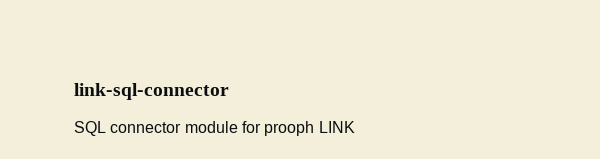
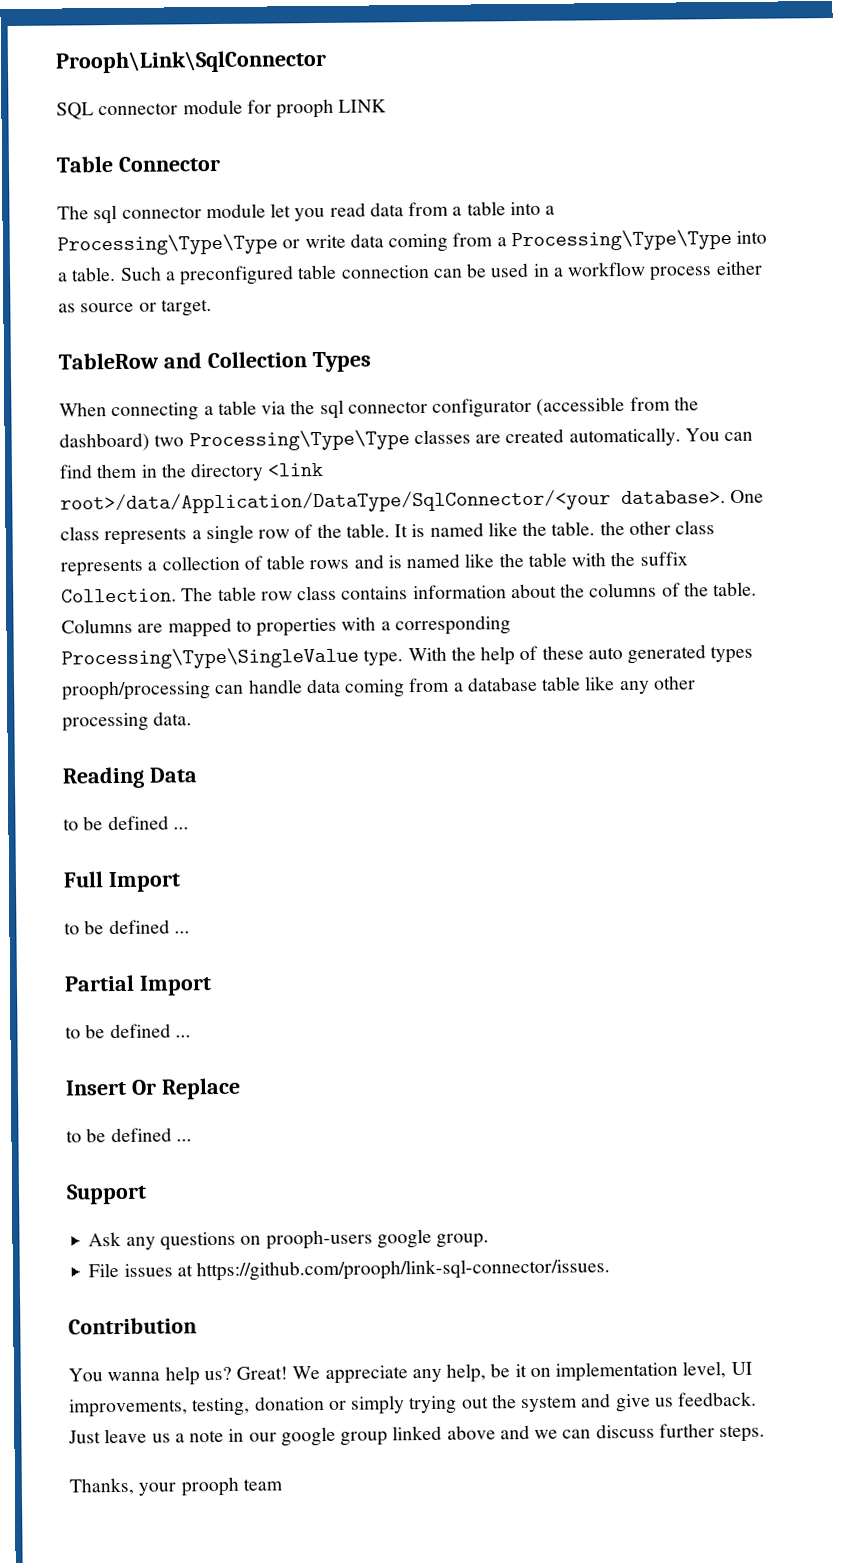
- link-sql-connector
+ Prooph\Link\SqlConnector
+ Table Connector
+ The sql connector module let you read data from a table into a Processing\Type\Type or write data coming from a Processing\Type\Type into a table. Such a preconfigured table connection can be used in a workflow process either as source or target.
+ TableRow and Collection Types
+ When connecting a table via the sql connector configurator (accessible from the dashboard) two Processing\Type\Type classes are created automatically. You can find them in the directory <link root>/data/Application/DataType/SqlConnector/<your database>. One class represents a single row of the table. It is named like the table. the other class represents a collection of table rows and is named like the table with the suffix Collection. The table row class contains information about the columns of the table. Columns are mapped to properties with a corresponding Processing\Type\SingleValue type. With the help of these auto generated types prooph/processing can handle data coming from a database table like any other processing data.
+ Reading Data
+ to be defined ...
+ Full Import
+ to be defined ...
+ Partial Import
+ to be defined ...
+ Insert Or Replace
+ to be defined ...
+ Support
+ Ask any questions on prooph-users google group.
+ File issues at https://github.com/prooph/link-sql-connector/issues.
+ Contribution
+ You wanna help us? Great! We appreciate any help, be it on implementation level, UI improvements, testing, donation or simply trying out the system and give us feedback. Just leave us a note in our google group linked above and we can discuss further steps.
+ Thanks, your prooph team

